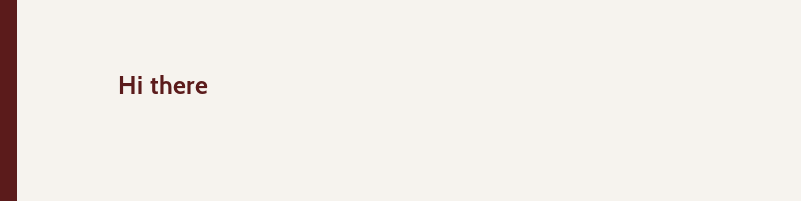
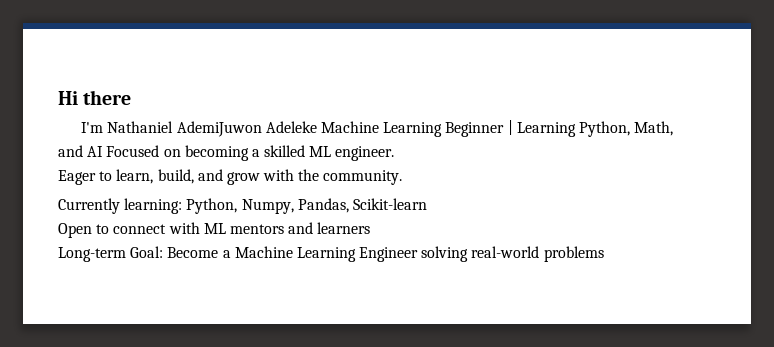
+ I'm Nathaniel AdemiJuwon Adeleke Machine Learning Beginner | Learning Python, Math, and AI Focused on becoming a skilled ML engineer.
+ Eager to learn, build, and grow with the community.
+ Currently learning: Python, Numpy, Pandas, Scikit-learn
+ Open to connect with ML mentors and learners
+ Long-term Goal: Become a Machine Learning Engineer solving real-world problems

